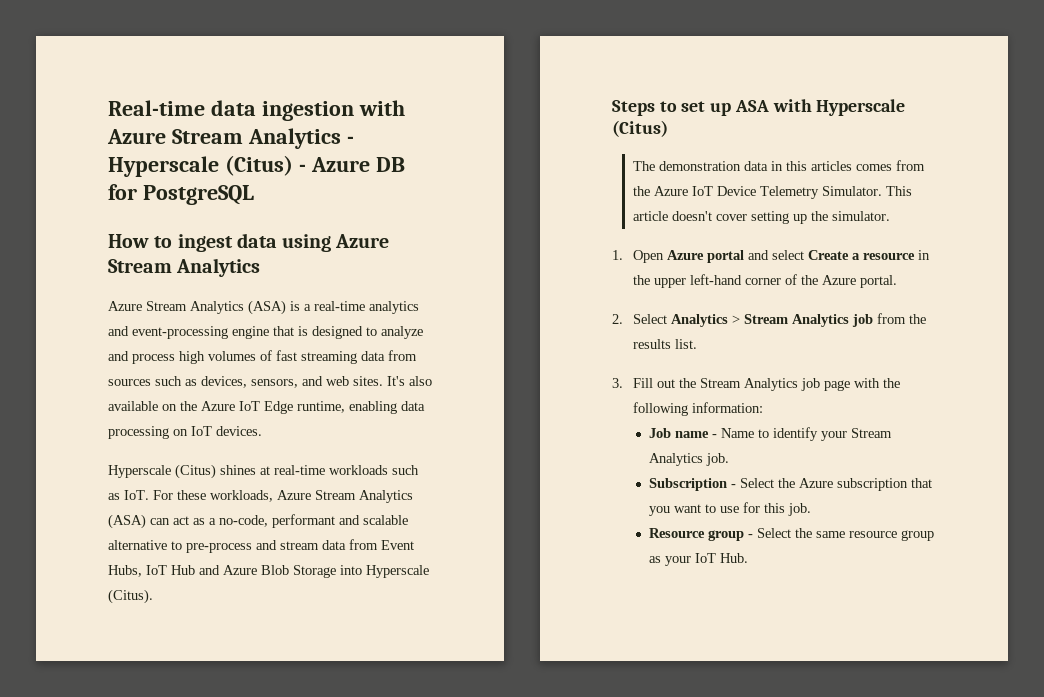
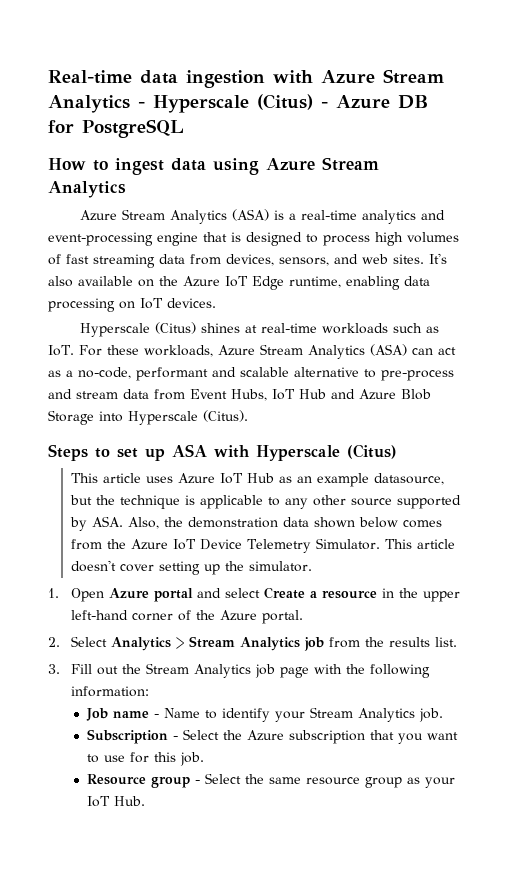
- Azure Stream Analytics (ASA) is a real-time analytics and event-processing engine that is designed to analyze and process high volumes of fast streaming data from sources such as devices, sensors, and web sites.
+ Azure Stream Analytics (ASA) is a real-time analytics and event-processing engine that is designed to process high volumes of fast streaming data from devices, sensors, and web sites.
- The demonstration data in this articles comes from the Azure IoT Device Telemetry Simulator.
+ This article uses Azure IoT Hub as an example datasource, but the technique is applicable to any other source supported by ASA. Also, the demonstration data shown below comes from the Azure IoT Device Telemetry Simulator.

